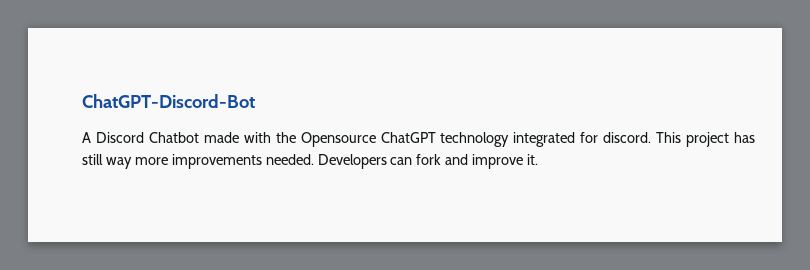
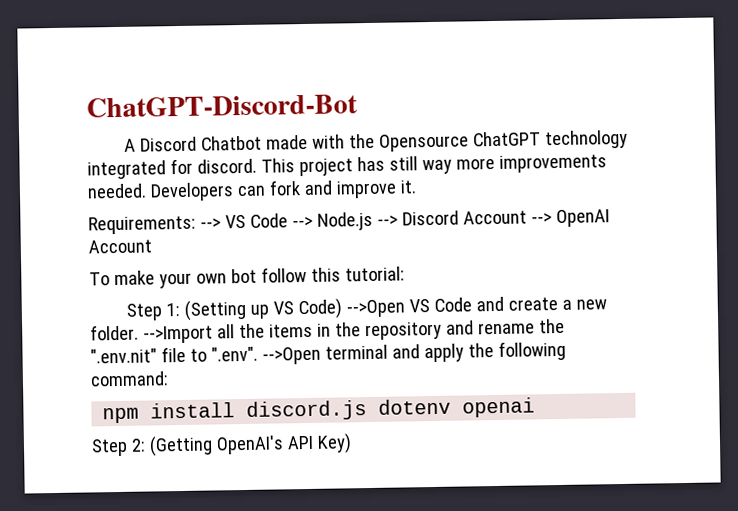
+ Requirements: --> VS Code --> Node.js --> Discord Account --> OpenAI Account
+ To make your own bot follow this tutorial:
+ Step 1: (Setting up VS Code) -->Open VS Code and create a new folder. -->Import all the items in the repository and rename the ".env.nit" file to ".env". -->Open terminal and apply the following command:
+ npm install discord.js dotenv openai
+ Step 2: (Getting OpenAI's API Key)

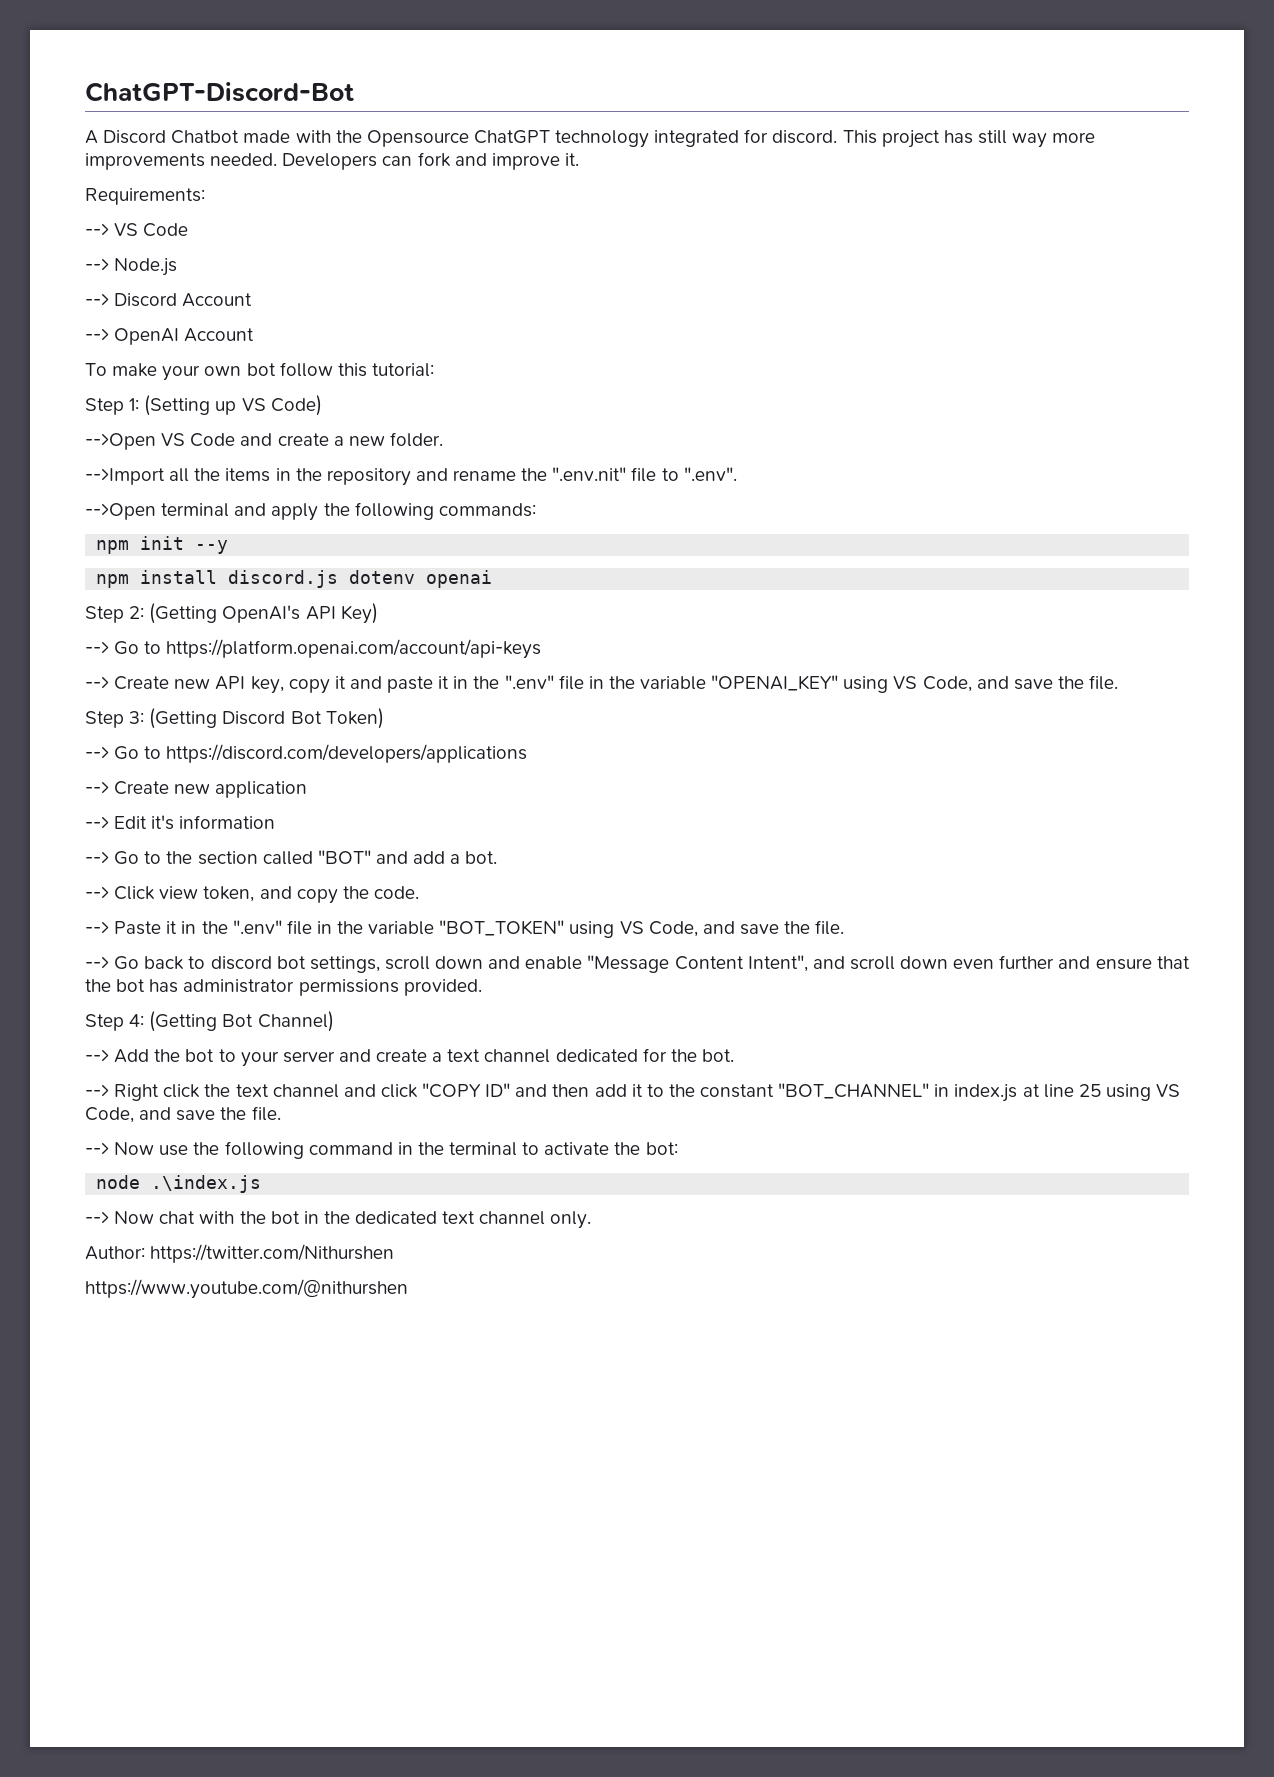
- Requirements: --> VS Code --> Node.js --> Discord Account --> OpenAI Account
+ Requirements:
+ --> VS Code
+ --> Node.js
+ --> Discord Account
+ --> OpenAI Account
- Step 1: (Setting up VS Code) -->Open VS Code and create a new folder. -->Import all the items in the repository and rename the ".env.nit" file to ".env". -->Open terminal and apply the following command:
+ Step 1: (Setting up VS Code)
+ -->Open VS Code and create a new folder.
+ -->Import all the items in the repository and rename the ".env.nit" file to ".env".
+ -->Open terminal and apply the following commands:
+ npm init --y
+ --> Go to https://platform.openai.com/account/api-keys
+ --> Create new API key, copy it and paste it in the ".env" file in the variable "OPENAI_KEY" using VS Code, and save the file.
+ Step 3: (Getting Discord Bot Token)
+ --> Go to https://discord.com/developers/applications
+ --> Create new application
+ --> Edit it's information
+ --> Go to the section called "BOT" and add a bot.
+ --> Click view token, and copy the code.
+ --> Paste it in the ".env" file in the variable "BOT_TOKEN" using VS Code, and save the file.
+ --> Go back to discord bot settings, scroll down and enable "Message Content Intent", and scroll down even further and ensure that the bot has administrator permissions provided.
+ Step 4: (Getting Bot Channel)
+ --> Add the bot to your server and create a text channel dedicated for the bot.
+ --> Right click the text channel and click "COPY ID" and then add it to the constant "BOT_CHANNEL" in index.js at line 25 using VS Code, and save the file.
+ --> Now use the following command in the terminal to activate the bot:
+ node .\index.js
+ --> Now chat with the bot in the dedicated text channel only.
+ Author: https://twitter.com/Nithurshen
+ https://www.youtube.com/@nithurshen

